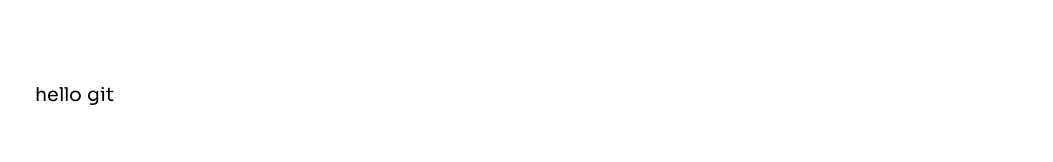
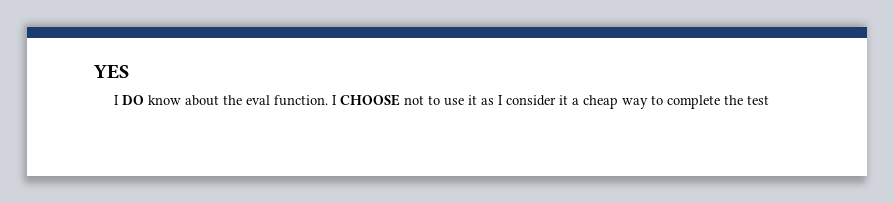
- hello git
+ YES
+ I DO know about the eval function. I CHOOSE not to use it as I consider it a cheap way to complete the test

